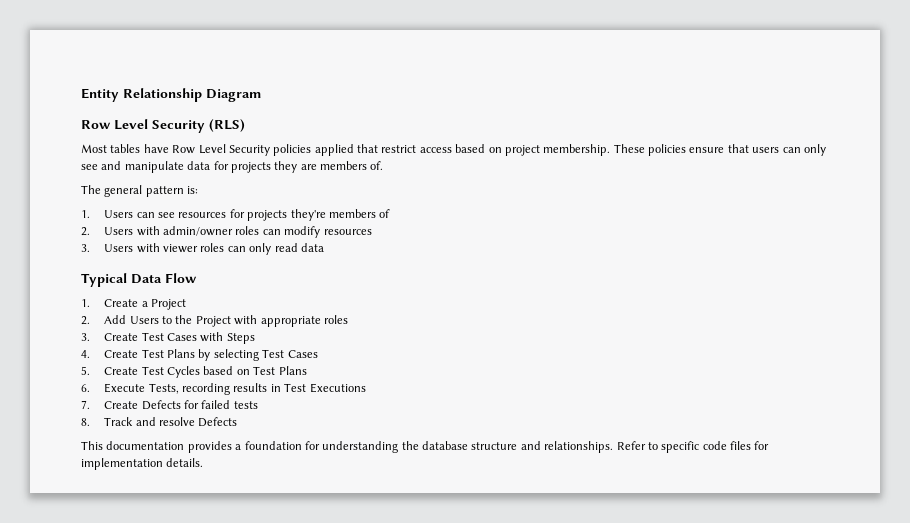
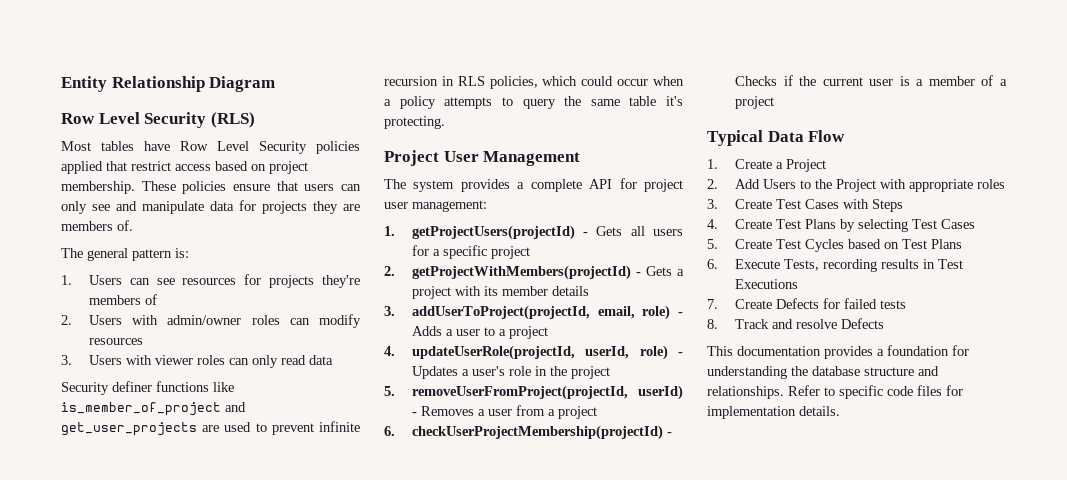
+ Security definer functions like is_member_of_project and get_user_projects are used to prevent infinite recursion in RLS policies, which could occur when a policy attempts to query the same table it's protecting.
+ Project User Management
+ The system provides a complete API for project user management:
+ 1. getProjectUsers(projectId) - Gets all users for a specific project
+ 2. getProjectWithMembers(projectId) - Gets a project with its member details
+ 3. addUserToProject(projectId, email, role) - Adds a user to a project
+ 4. updateUserRole(projectId, userId, role) - Updates a user's role in the project
+ 5. removeUserFromProject(projectId, userId) - Removes a user from a project
+ 6. checkUserProjectMembership(projectId) - Checks if the current user is a member of a project

